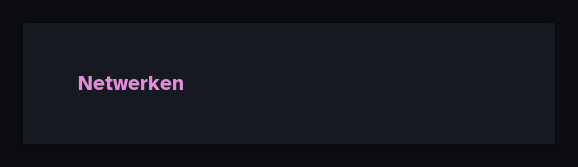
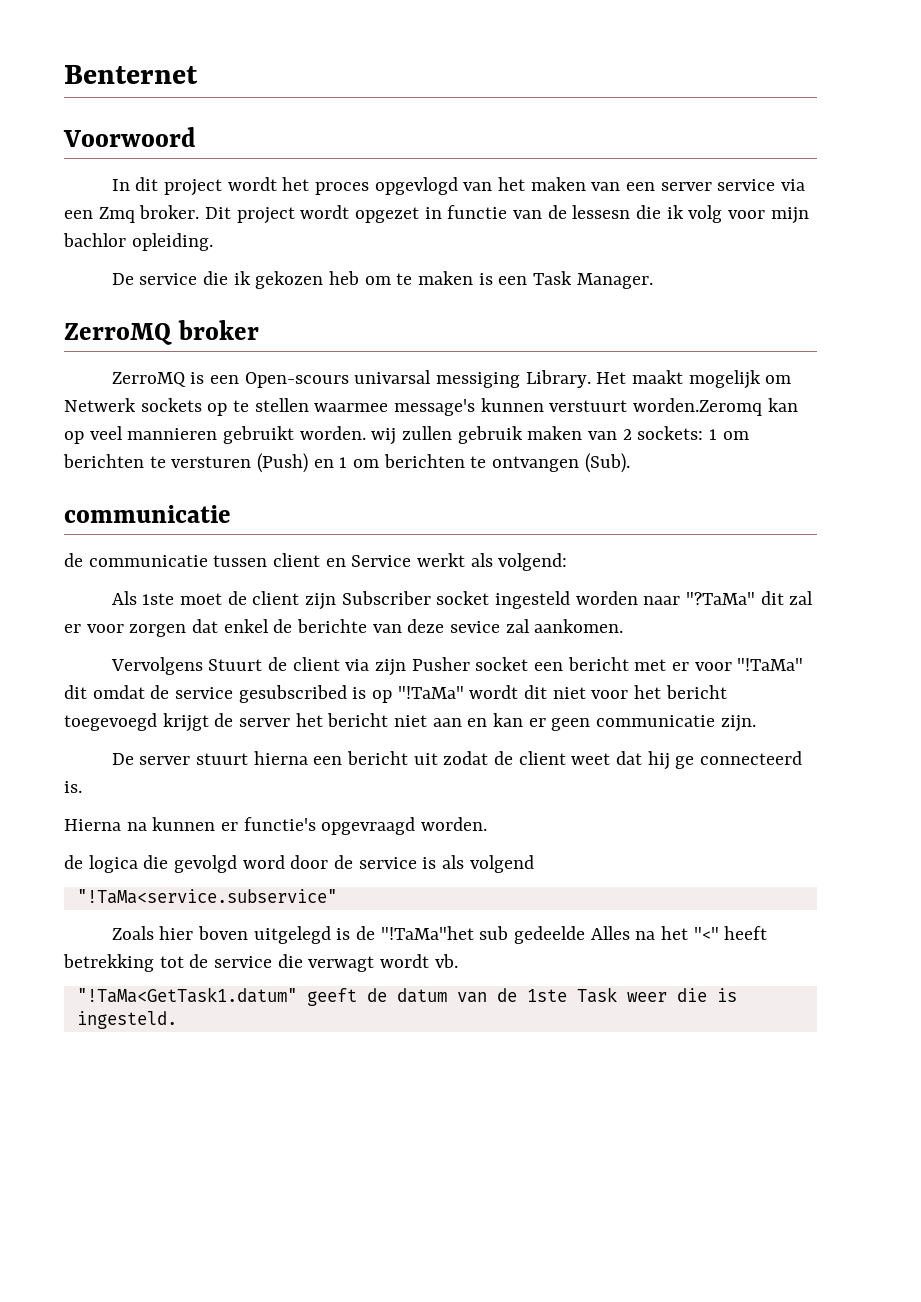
- Netwerken
+ Benternet
+ Voorwoord
+ In dit project wordt het proces opgevlogd van het maken van een server service via een Zmq broker. Dit project wordt opgezet in functie van de lessesn die ik volg voor mijn bachlor opleiding.
+ De service die ik gekozen heb om te maken is een Task Manager.
+ ZerroMQ broker
+ ZerroMQ is een Open-scours univarsal messiging Library. Het maakt mogelijk om Netwerk sockets op te stellen waarmee message's kunnen verstuurt worden.Zeromq kan op veel mannieren gebruikt worden. wij zullen gebruik maken van 2 sockets: 1 om berichten te versturen (Push) en 1 om berichten te ontvangen (Sub).
+ communicatie
+ de communicatie tussen client en Service werkt als volgend:
+ Als 1ste moet de client zijn Subscriber socket ingesteld worden naar "?TaMa" dit zal er voor zorgen dat enkel de berichte van deze sevice zal aankomen.
+ Vervolgens Stuurt de client via zijn Pusher socket een bericht met er voor "!TaMa" dit omdat de service gesubscribed is op "!TaMa" wordt dit niet voor het bericht toegevoegd krijgt de server het bericht niet aan en kan er geen communicatie zijn.
+ De server stuurt hierna een bericht uit zodat de client weet dat hij ge connecteerd is.
+ Hierna na kunnen er functie's opgevraagd worden.
+ de logica die gevolgd word door de service is als volgend
+ "!TaMa<service.subservice"
+ Zoals hier boven uitgelegd is de "!TaMa"het sub gedeelde Alles na het "<" heeft betrekking tot de service die verwagt wordt vb.
+ "!TaMa<GetTask1.datum" geeft de datum van de 1ste Task weer die is ingesteld.

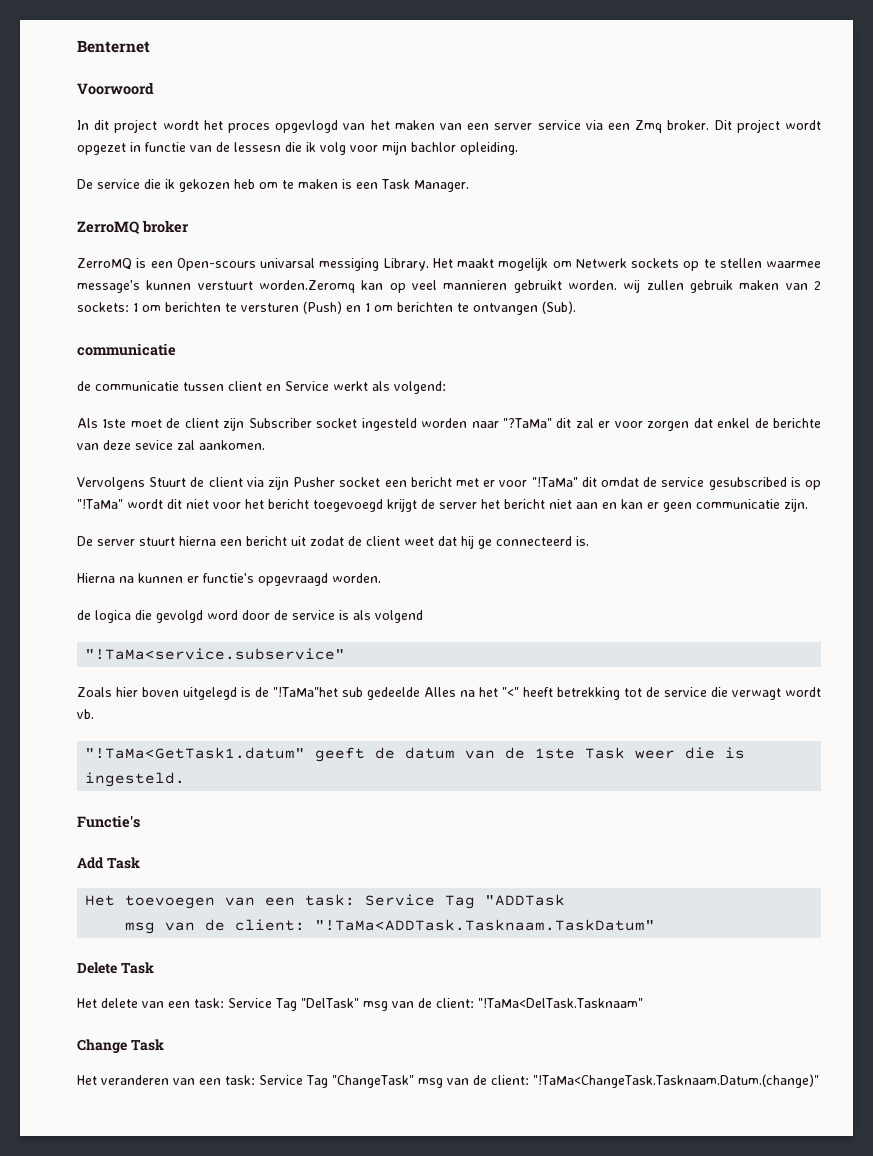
+ Functie's
+ Add Task
+ Het toevoegen van een task: Service Tag "ADDTask
+ msg van de client: "!TaMa<ADDTask.Tasknaam.TaskDatum"
+ Delete Task
+ Het delete van een task: Service Tag "DelTask" msg van de client: "!TaMa<DelTask.Tasknaam"
+ Change Task
+ Het veranderen van een task: Service Tag "ChangeTask" msg van de client: "!TaMa<ChangeTask.Tasknaam.Datum.(change)"

